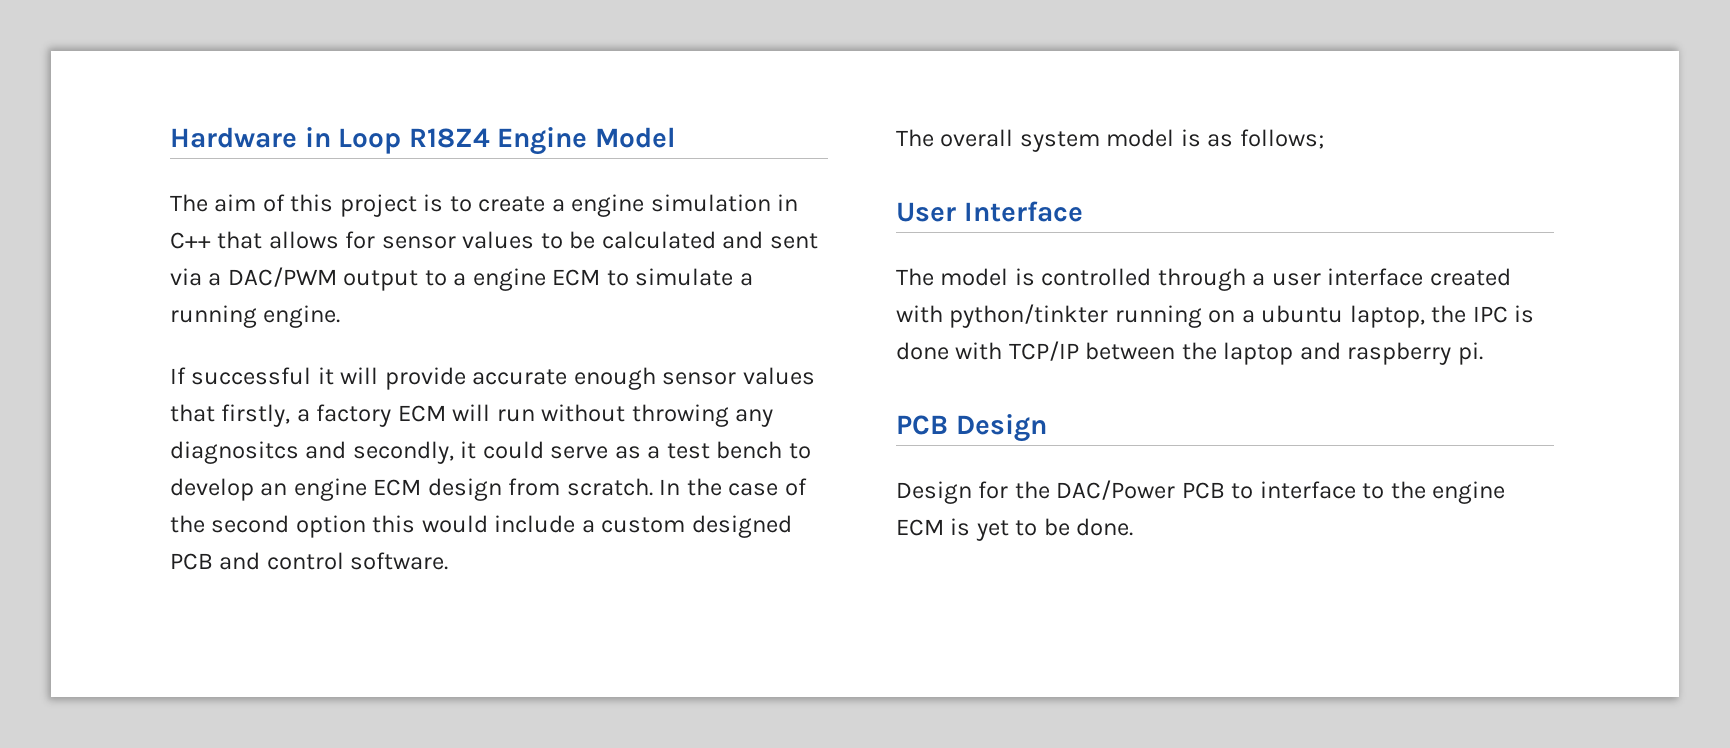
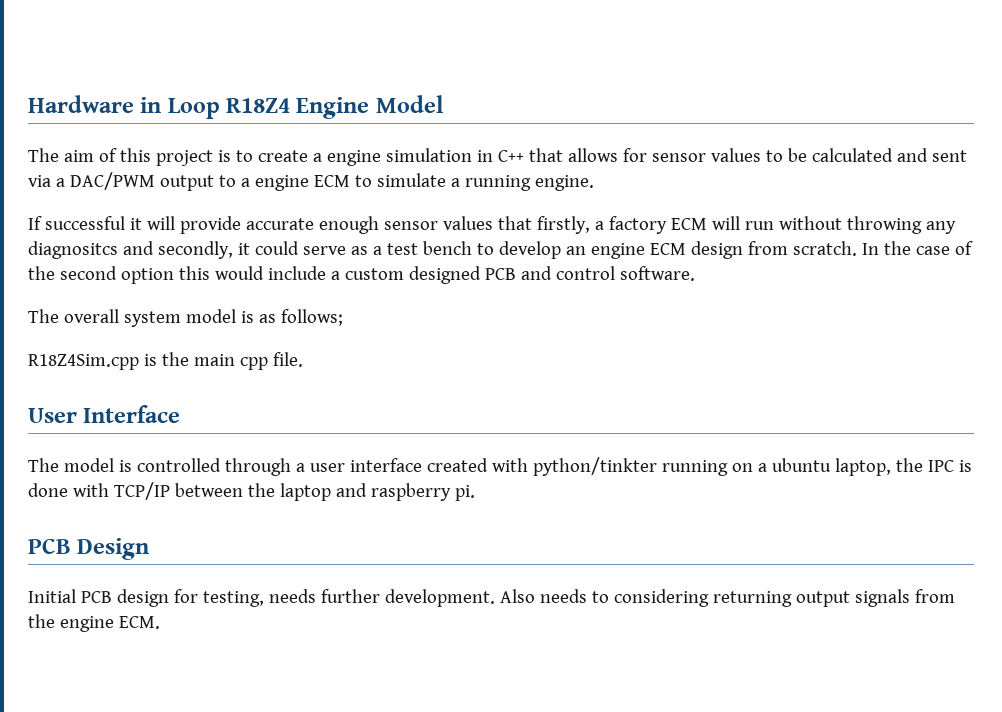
+ R18Z4Sim.cpp is the main cpp file.
- Design for the DAC/Power PCB to interface to the engine ECM is yet to be done.
+ Initial PCB design for testing, needs further development. Also needs to considering returning output signals from the engine ECM.

